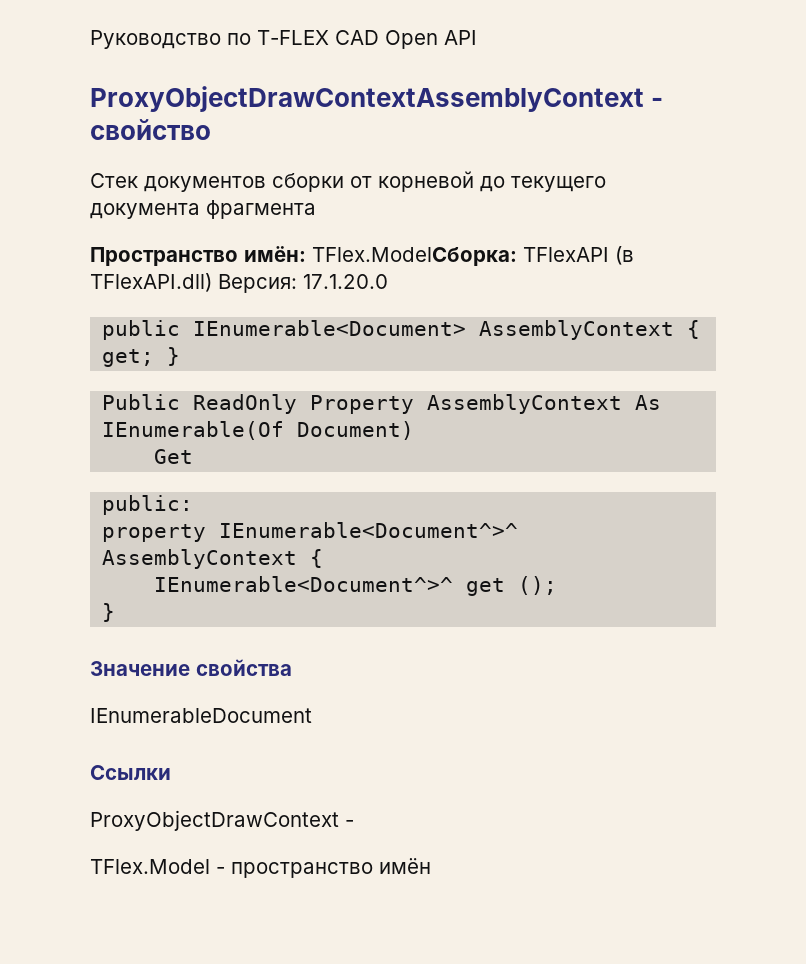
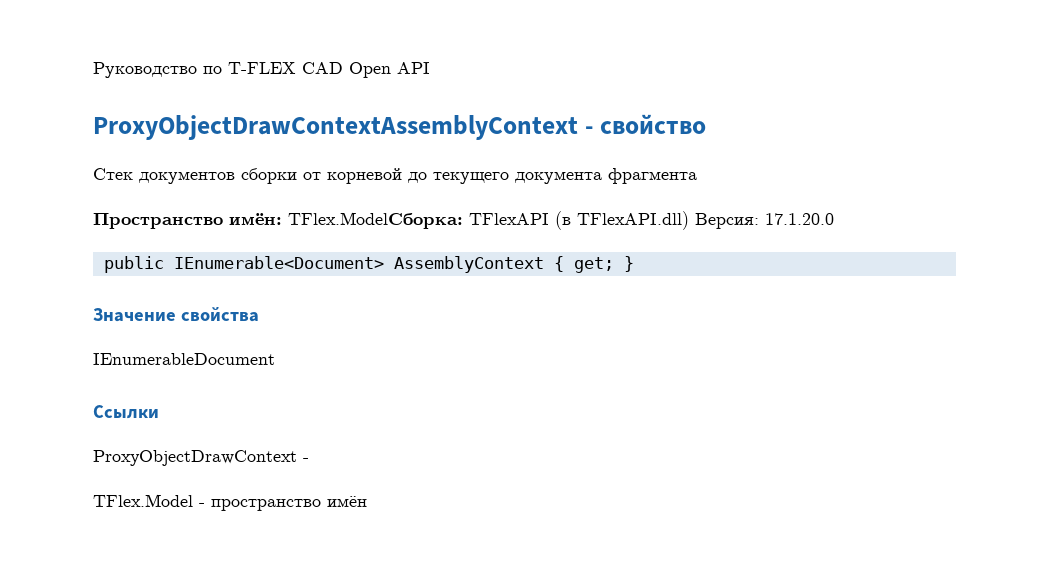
- Public ReadOnly Property AssemblyContext As IEnumerable(Of Document)
- Get
- public:
- property IEnumerable<Document^>^ AssemblyContext {
- IEnumerable<Document^>^ get ();
- }

